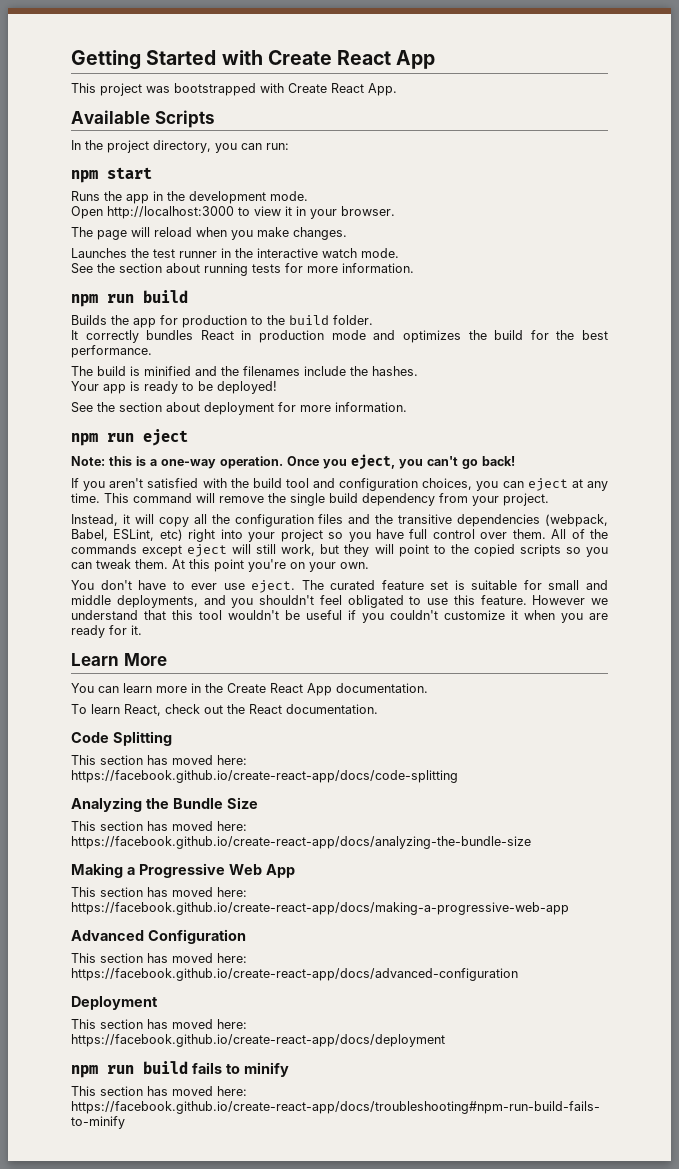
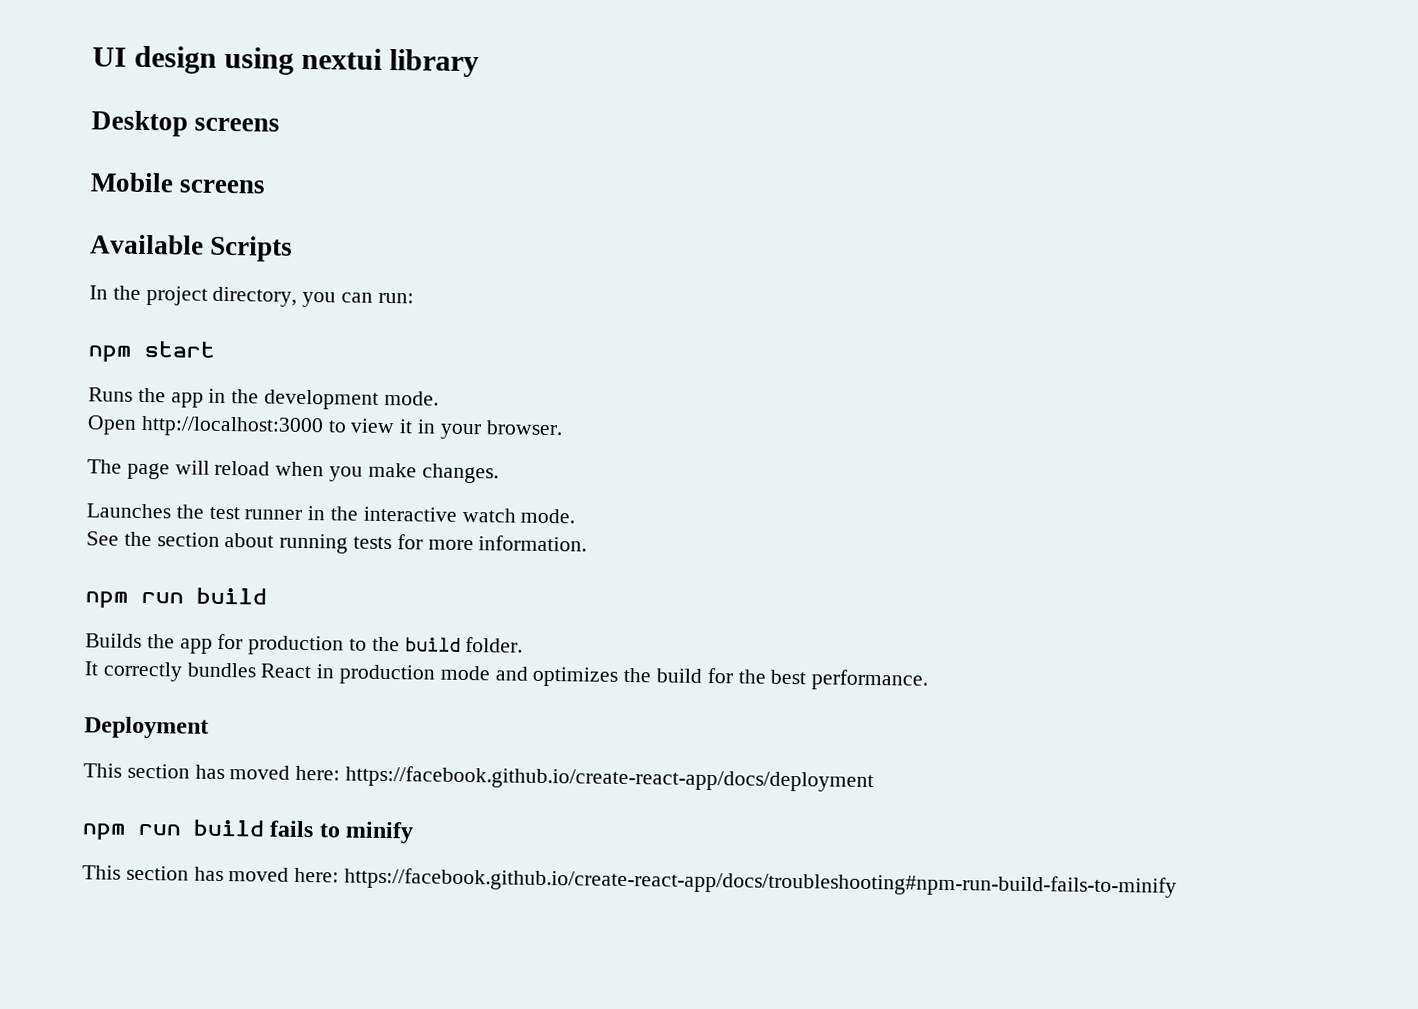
- Getting Started with Create React App
- This project was bootstrapped with Create React App.
+ UI design using nextui library
+ Desktop screens
+ Mobile screens
- The build is minified and the filenames include the hashes.
- Your app is ready to be deployed!
- See the section about deployment for more information.
- npm run eject
- Note: this is a one-way operation. Once you eject, you can't go back!
- If you aren't satisfied with the build tool and configuration choices, you can eject at any time. This command will remove the single build dependency from your project.
- Instead, it will copy all the configuration files and the transitive dependencies (webpack, Babel, ESLint, etc) right into your project so you have full control over them. All of the commands except eject will still work, but they will point to the copied scripts so you can tweak them. At this point you're on your own.
- You don't have to ever use eject. The curated feature set is suitable for small and middle deployments, and you shouldn't feel obligated to use this feature. However we understand that this tool wouldn't be useful if you couldn't customize it when you are ready for it.
- Learn More
- You can learn more in the Create React App documentation.
- To learn React, check out the React documentation.
- Code Splitting
- This section has moved here: https://facebook.github.io/create-react-app/docs/code-splitting
- Analyzing the Bundle Size
- This section has moved here: https://facebook.github.io/create-react-app/docs/analyzing-the-bundle-size
- Making a Progressive Web App
- This section has moved here: https://facebook.github.io/create-react-app/docs/making-a-progressive-web-app
- Advanced Configuration
- This section has moved here: https://facebook.github.io/create-react-app/docs/advanced-configuration

